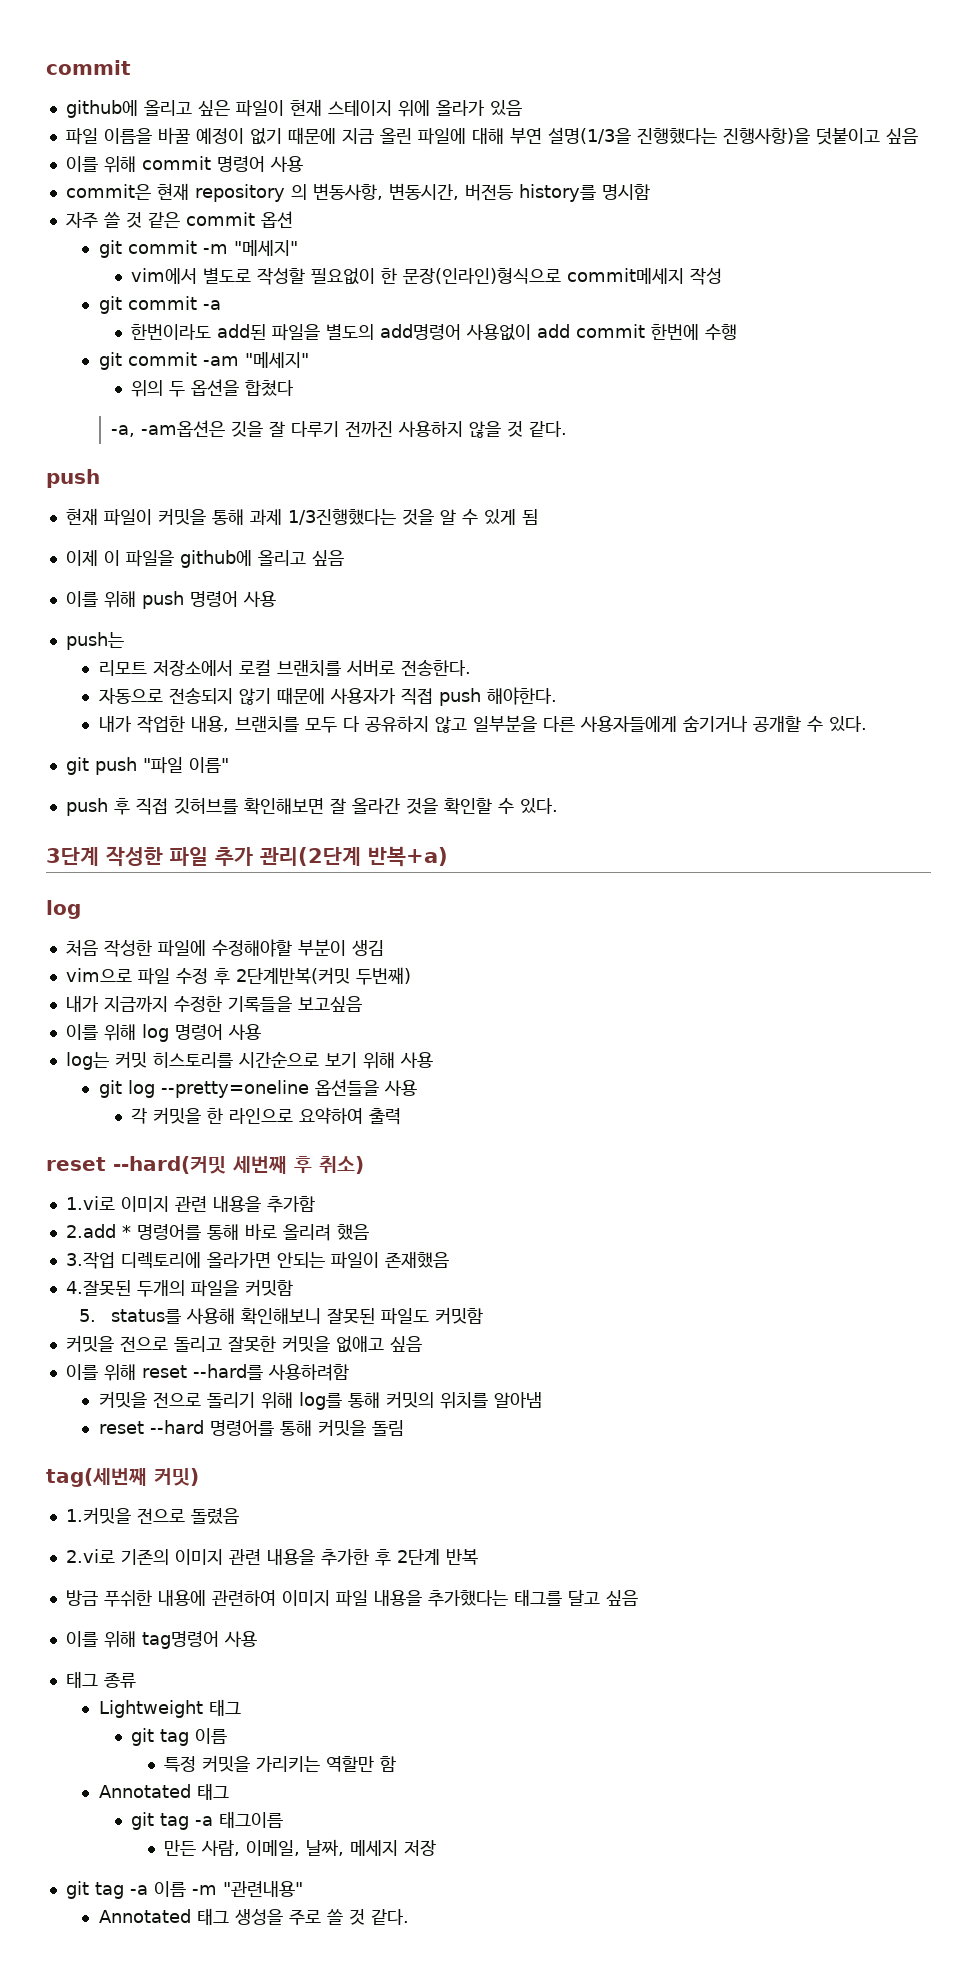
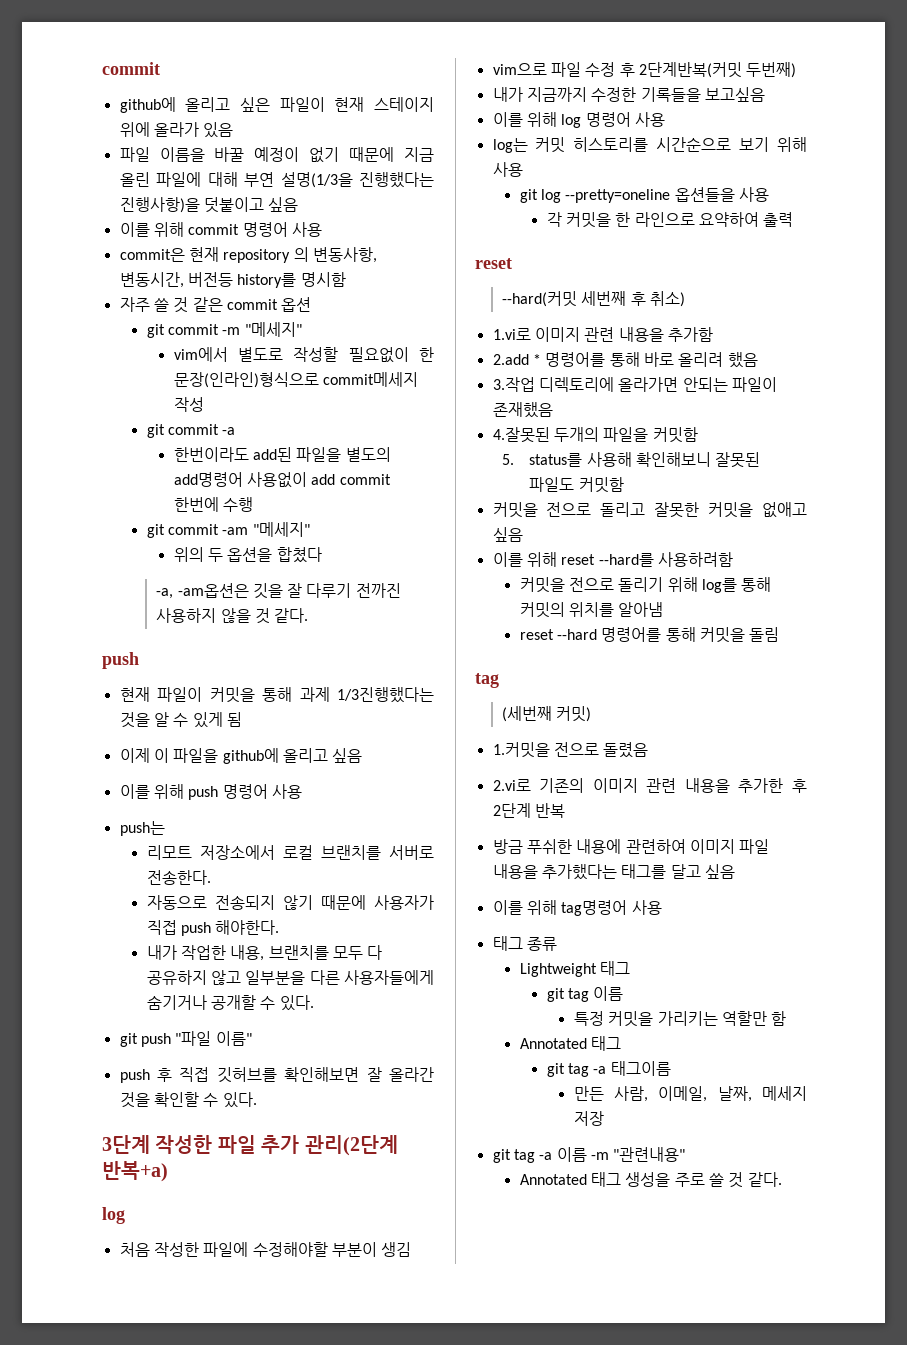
  각 커밋을 한 라인으로 요약하여 출력
- reset --hard(커밋 세번째 후 취소)
+ reset
+ --hard(커밋 세번째 후 취소)
  reset --hard 명령어를 통해 커밋을 돌림
- tag(세번째 커밋)
+ tag
+ (세번째 커밋)

